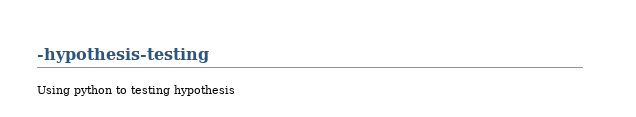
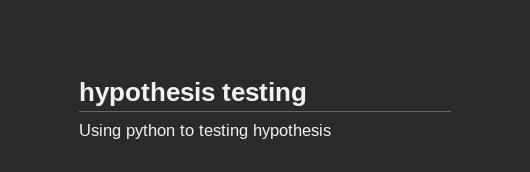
- -hypothesis-testing
+ hypothesis testing

